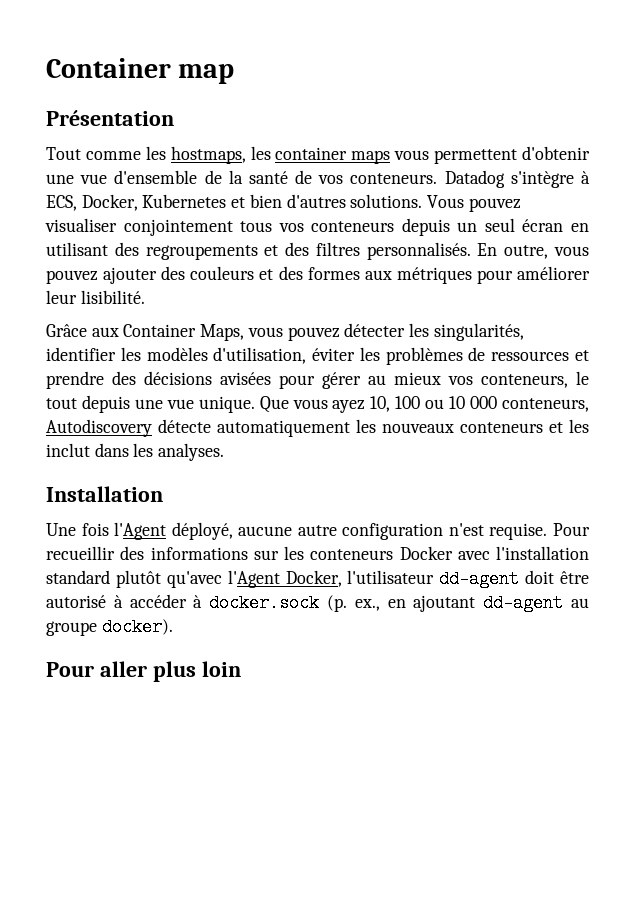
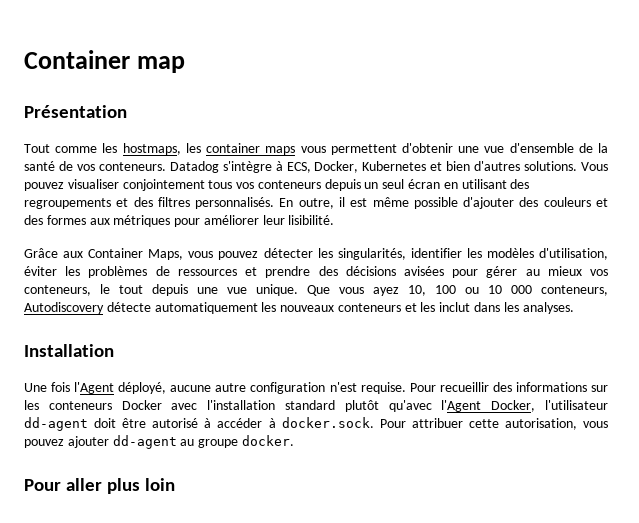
- En outre, vous pouvez ajouter des couleurs et des formes aux métriques pour améliorer leur lisibilité.
+ En outre, il est même possible d'ajouter des couleurs et des formes aux métriques pour améliorer leur lisibilité.
- Pour recueillir des informations sur les conteneurs Docker avec l'installation standard plutôt qu'avec l'Agent Docker, l'utilisateur dd-agent doit être autorisé à accéder à docker.sock (p. ex., en ajoutant dd-agent au groupe docker).
+ Pour recueillir des informations sur les conteneurs Docker avec l'installation standard plutôt qu'avec l'Agent Docker, l'utilisateur dd-agent doit être autorisé à accéder à docker.sock. Pour attribuer cette autorisation, vous pouvez ajouter dd-agent au groupe docker.

